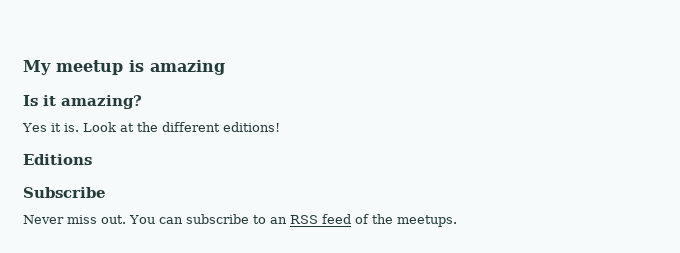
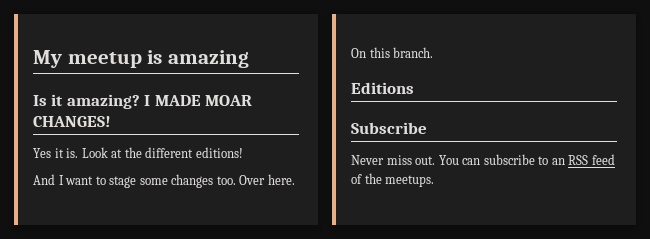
+ I MADE MOAR CHANGES!
+ And I want to stage some changes too. Over here. On this branch.

